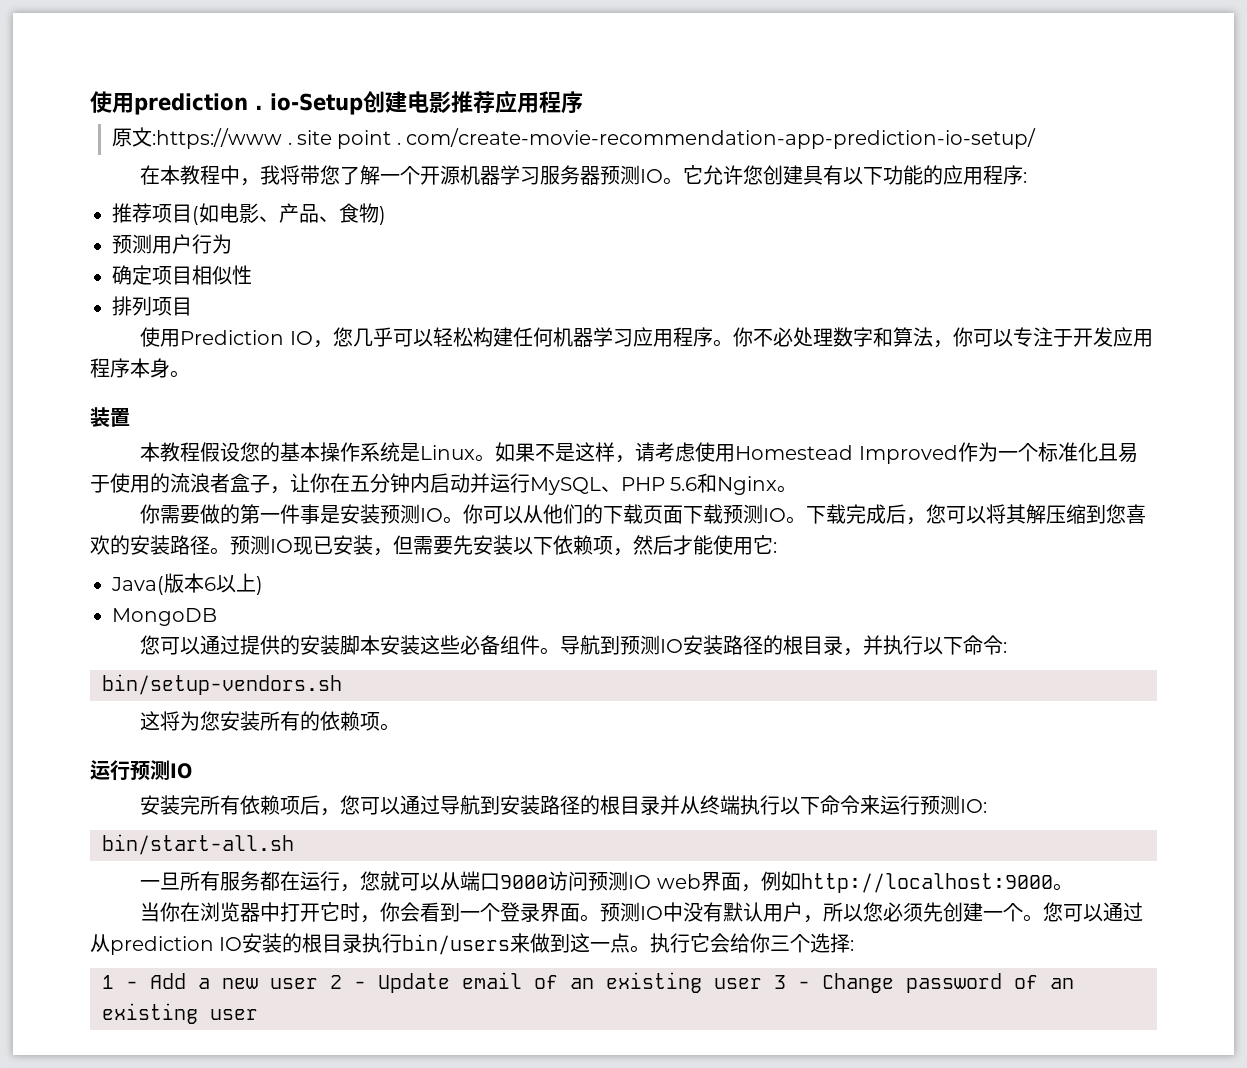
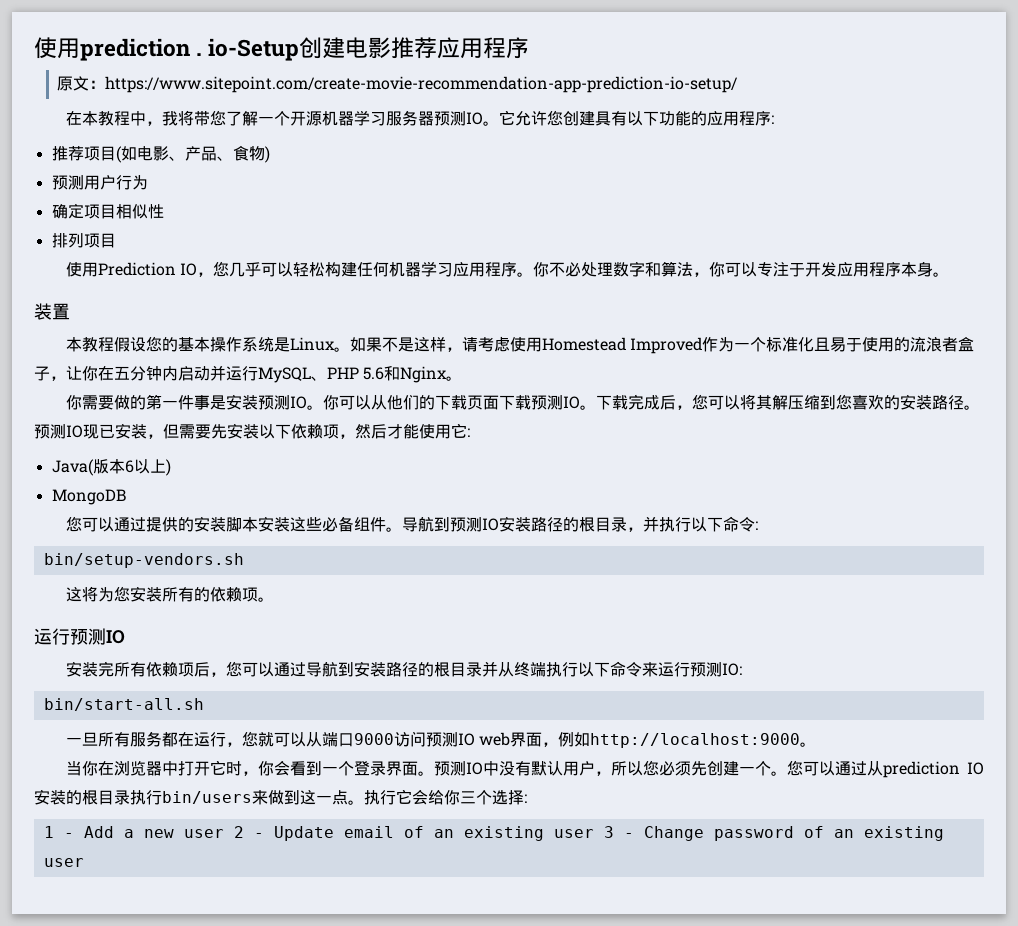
- 原文:https://www . site point . com/create-movie-recommendation-app-prediction-io-setup/
+ 原文：https://www.sitepoint.com/create-movie-recommendation-app-prediction-io-setup/

